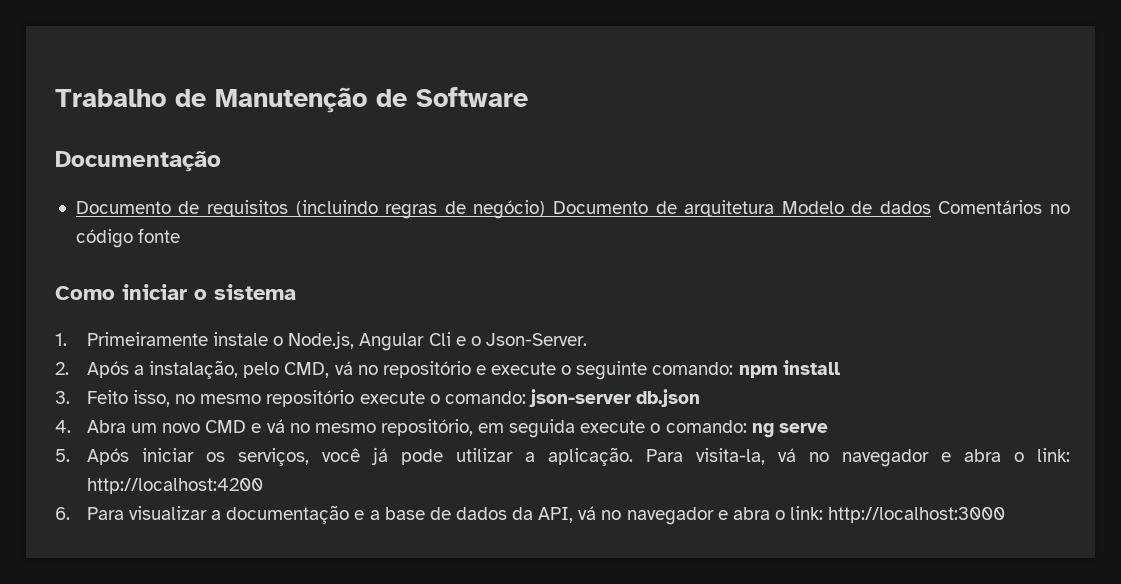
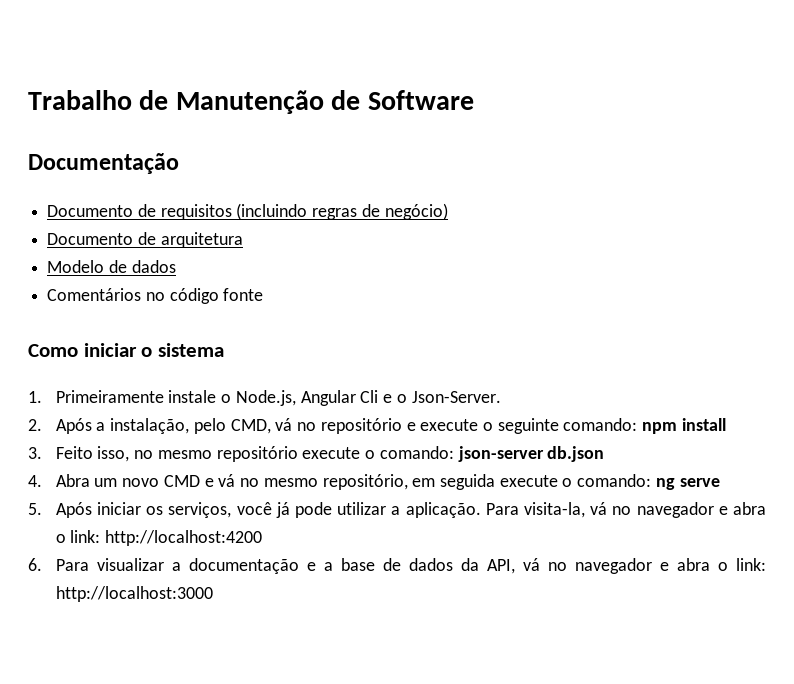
- Documento de requisitos (incluindo regras de negócio) Documento de arquitetura Modelo de dados Comentários no código fonte
+ Documento de requisitos (incluindo regras de negócio)
+ Documento de arquitetura
+ Modelo de dados
+ Comentários no código fonte

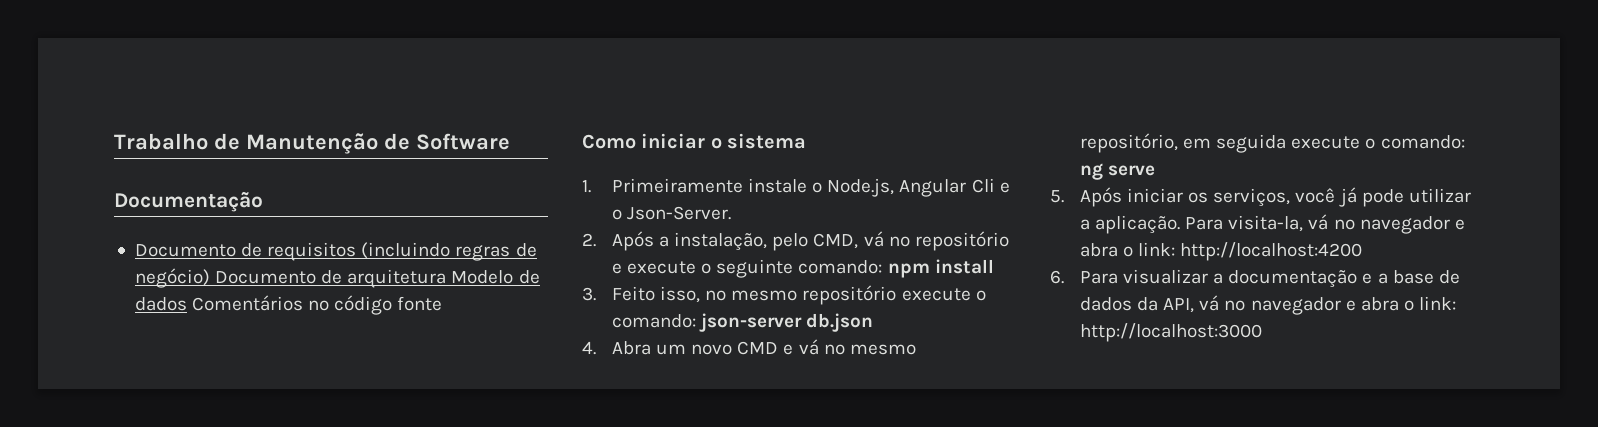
- Documento de requisitos (incluindo regras de negócio)
- Documento de arquitetura
- Modelo de dados
- Comentários no código fonte
+ Documento de requisitos (incluindo regras de negócio) Documento de arquitetura Modelo de dados Comentários no código fonte

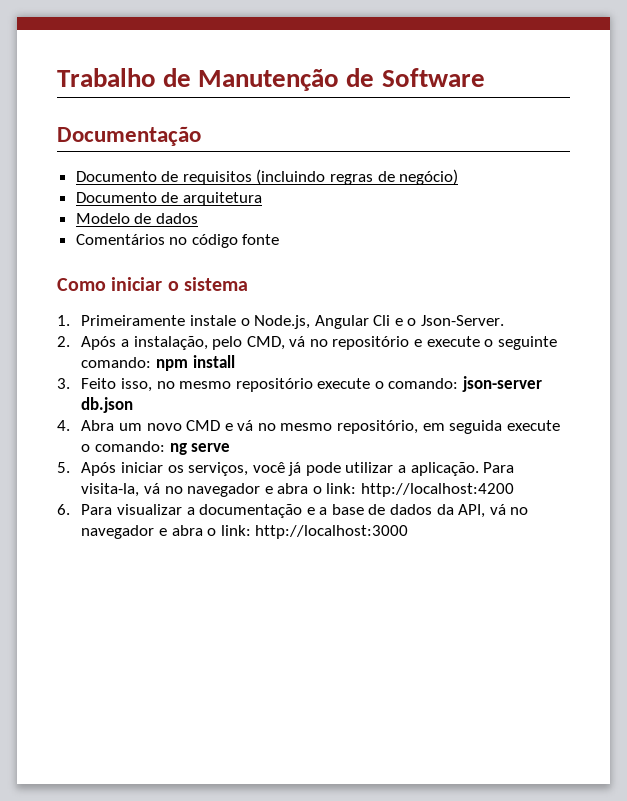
- Documento de requisitos (incluindo regras de negócio) Documento de arquitetura Modelo de dados Comentários no código fonte
+ Documento de requisitos (incluindo regras de negócio)
+ Documento de arquitetura
+ Modelo de dados
+ Comentários no código fonte

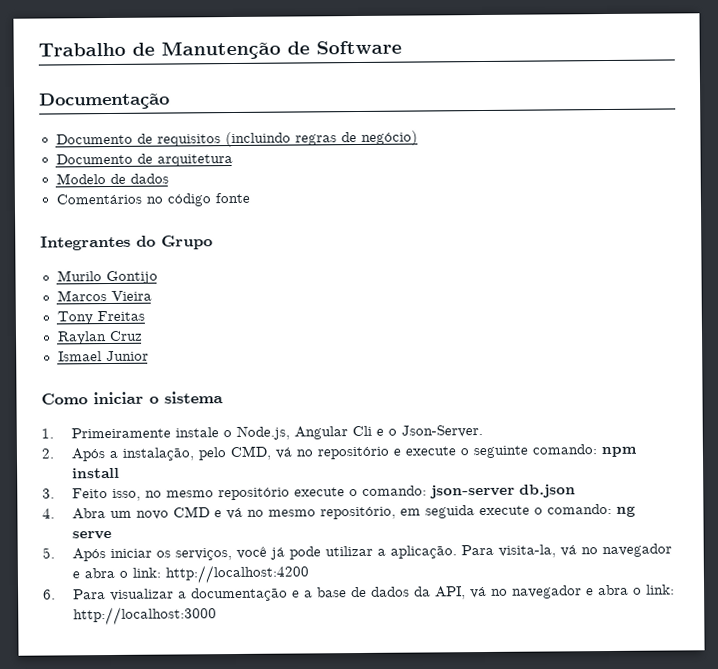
+ Integrantes do Grupo
+ Murilo Gontijo
+ Marcos Vieira
+ Tony Freitas
+ Raylan Cruz
+ Ismael Junior

